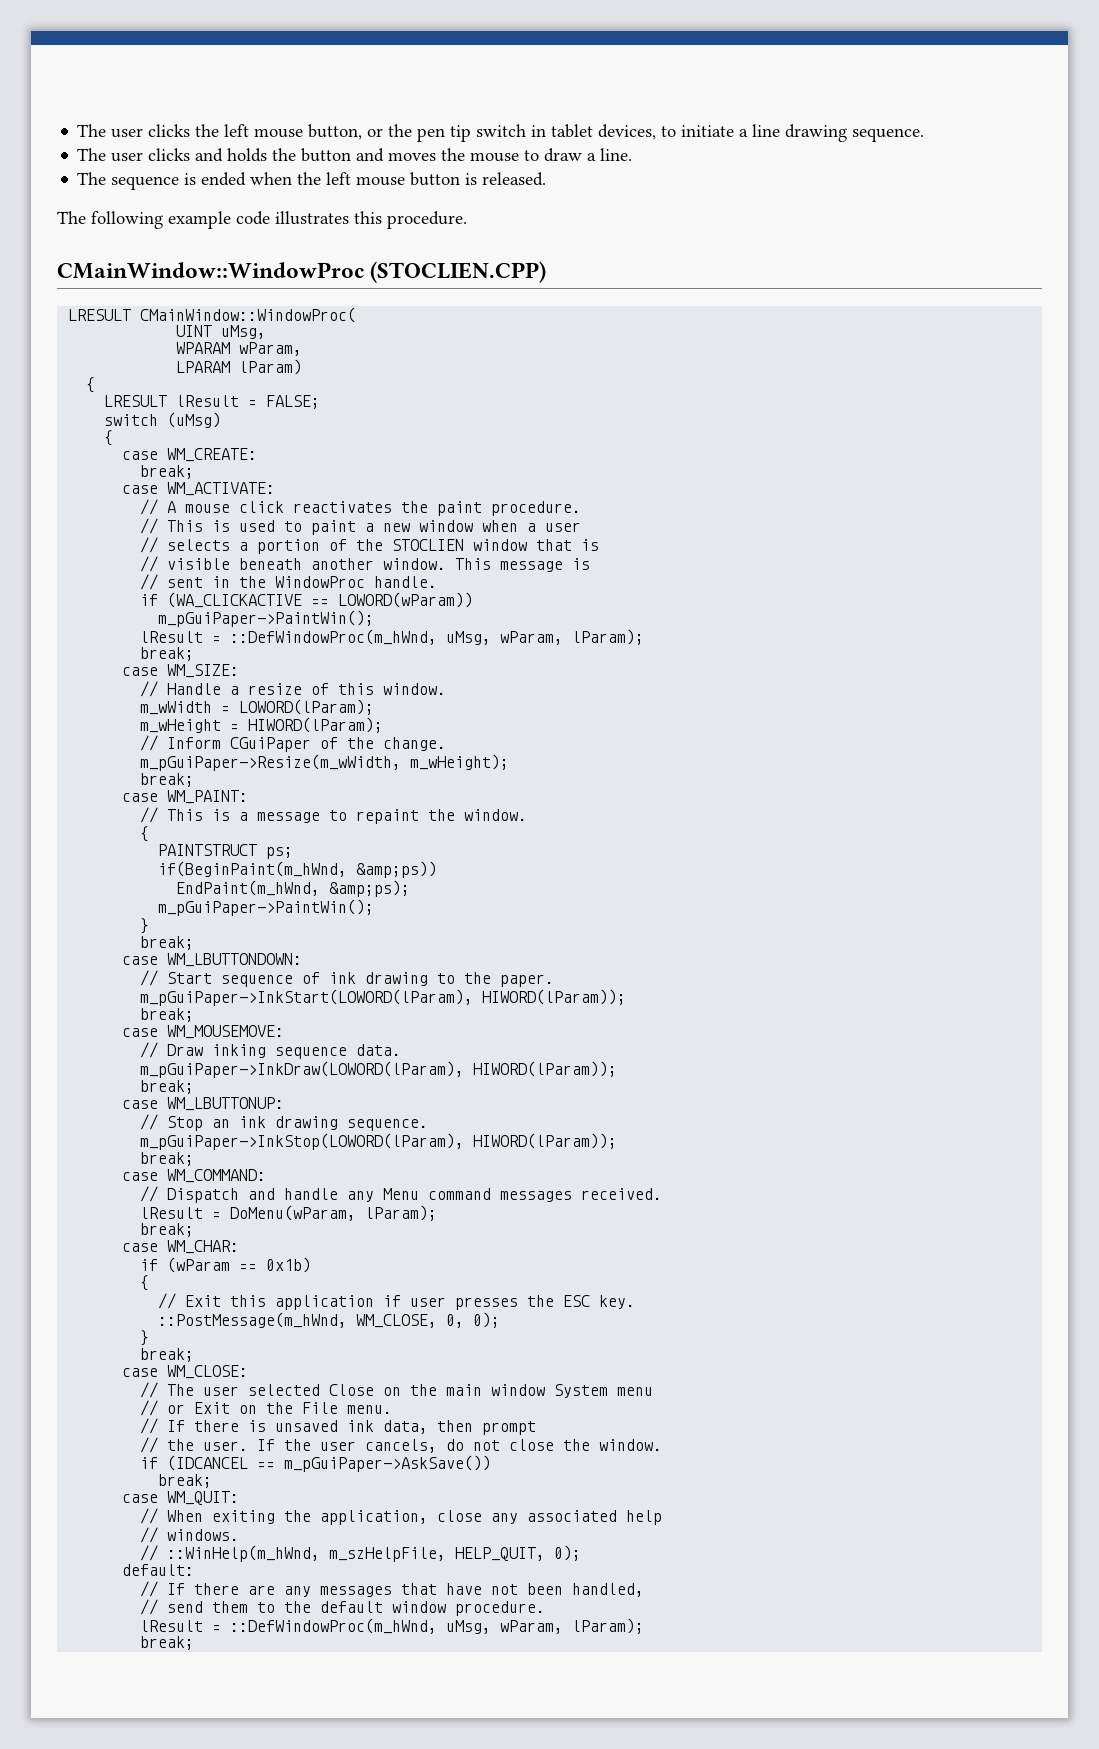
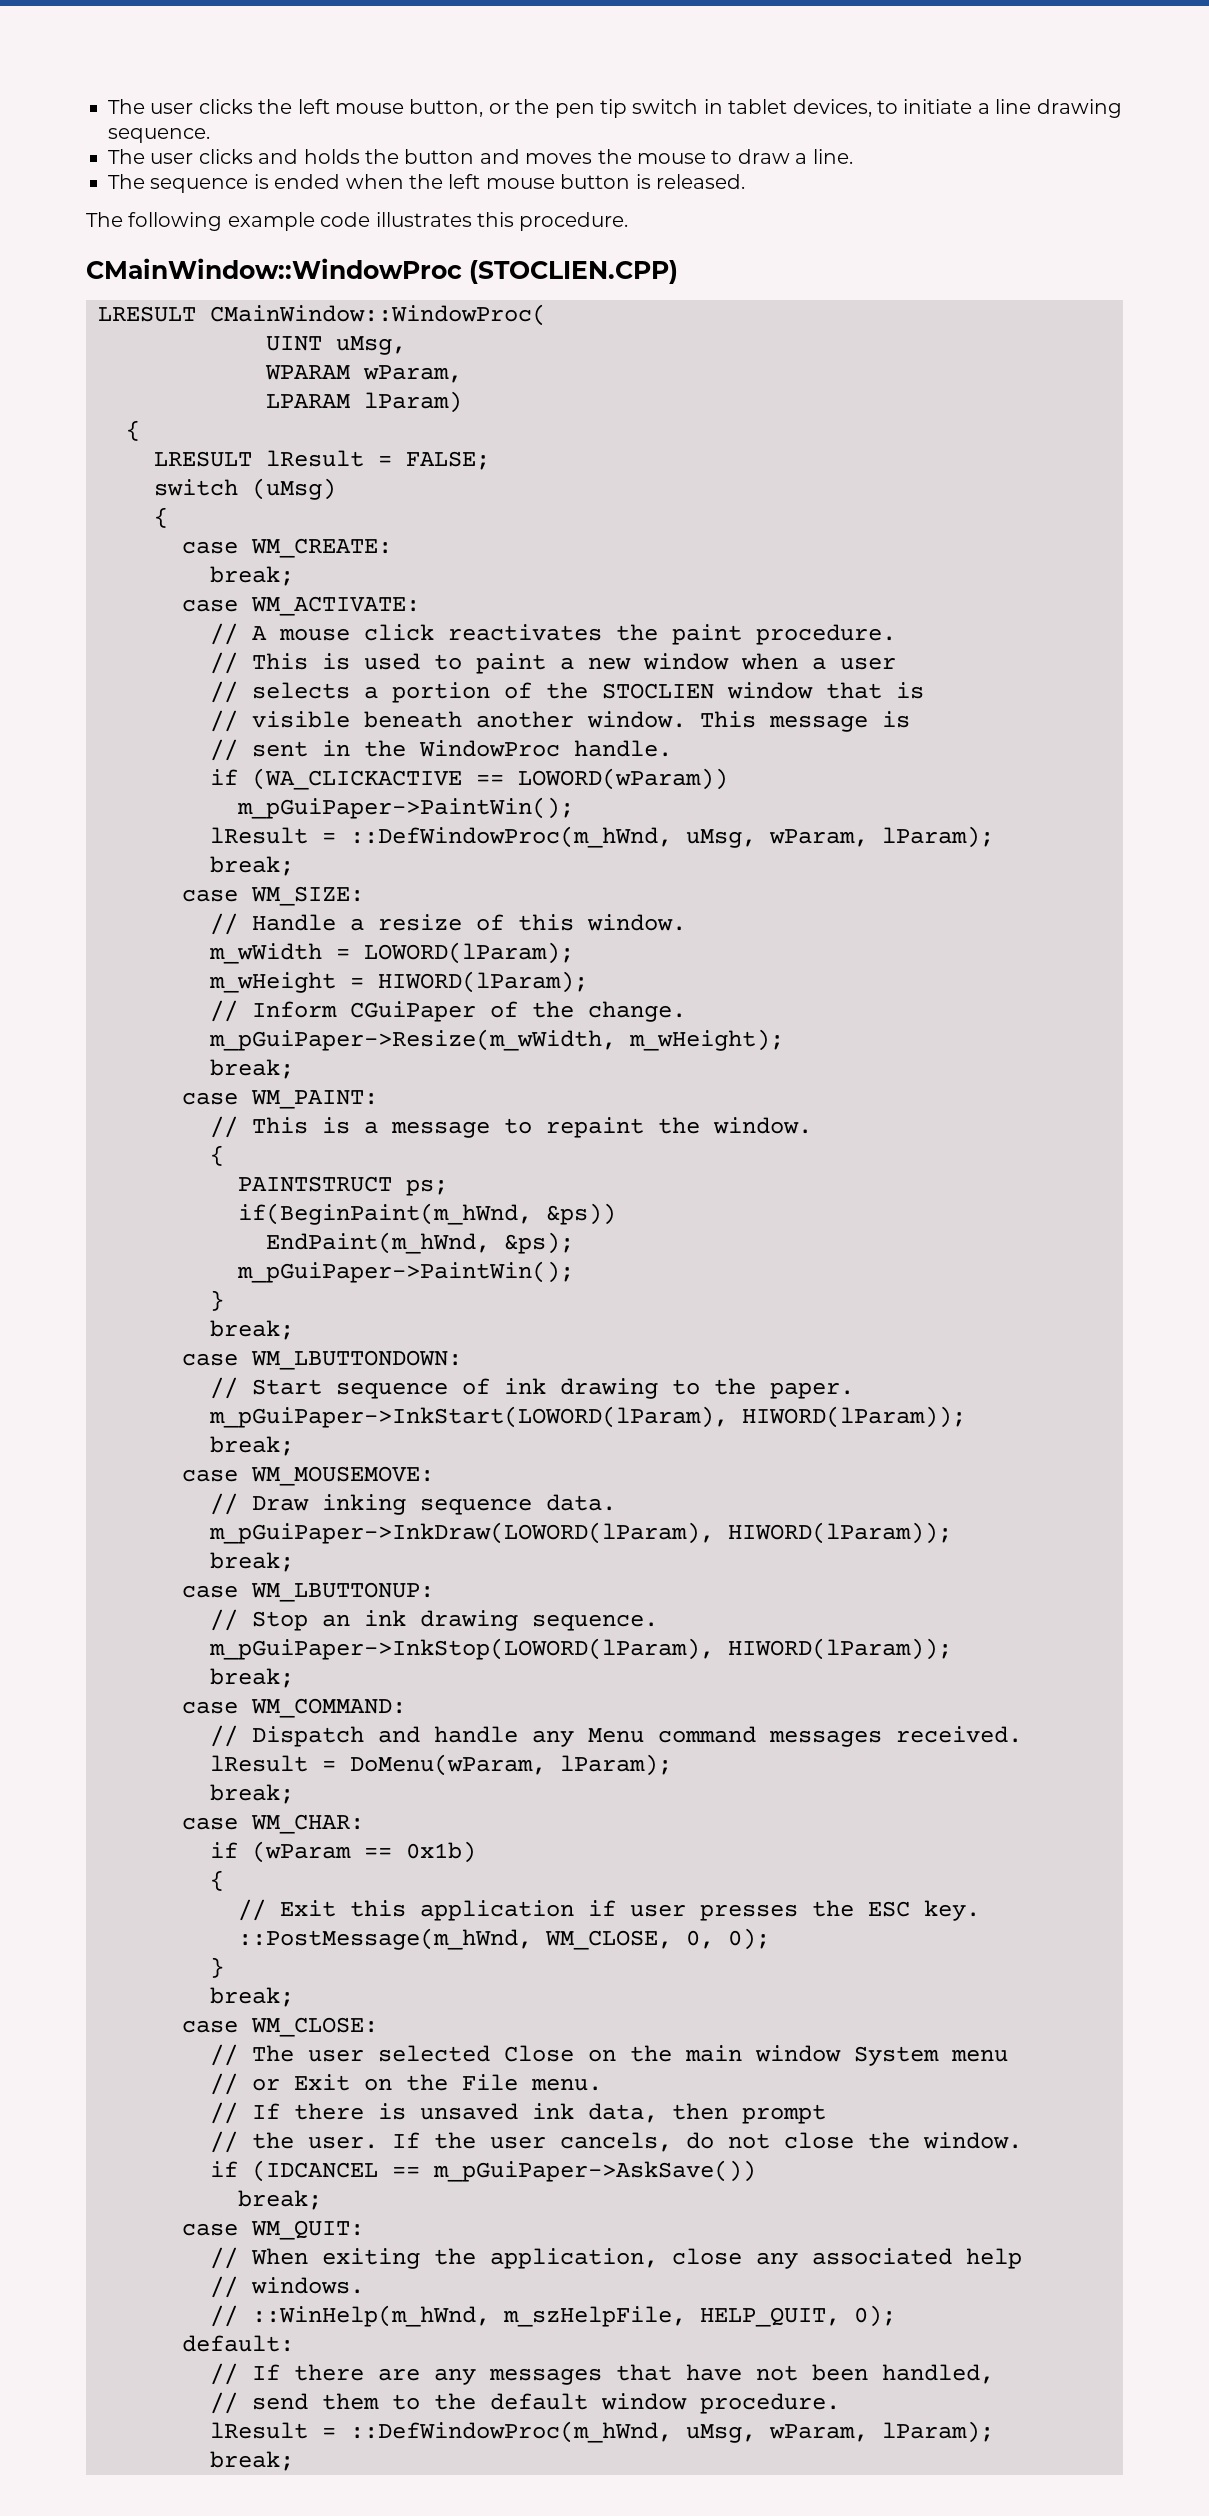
- if(BeginPaint(m_hWnd, &amp;ps))
+ if(BeginPaint(m_hWnd, &ps))
- EndPaint(m_hWnd, &amp;ps);
+ EndPaint(m_hWnd, &ps);

